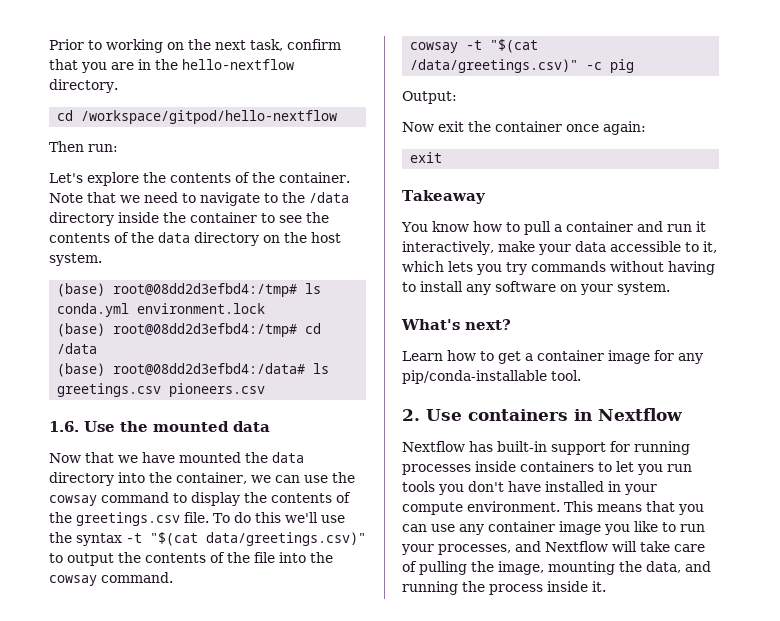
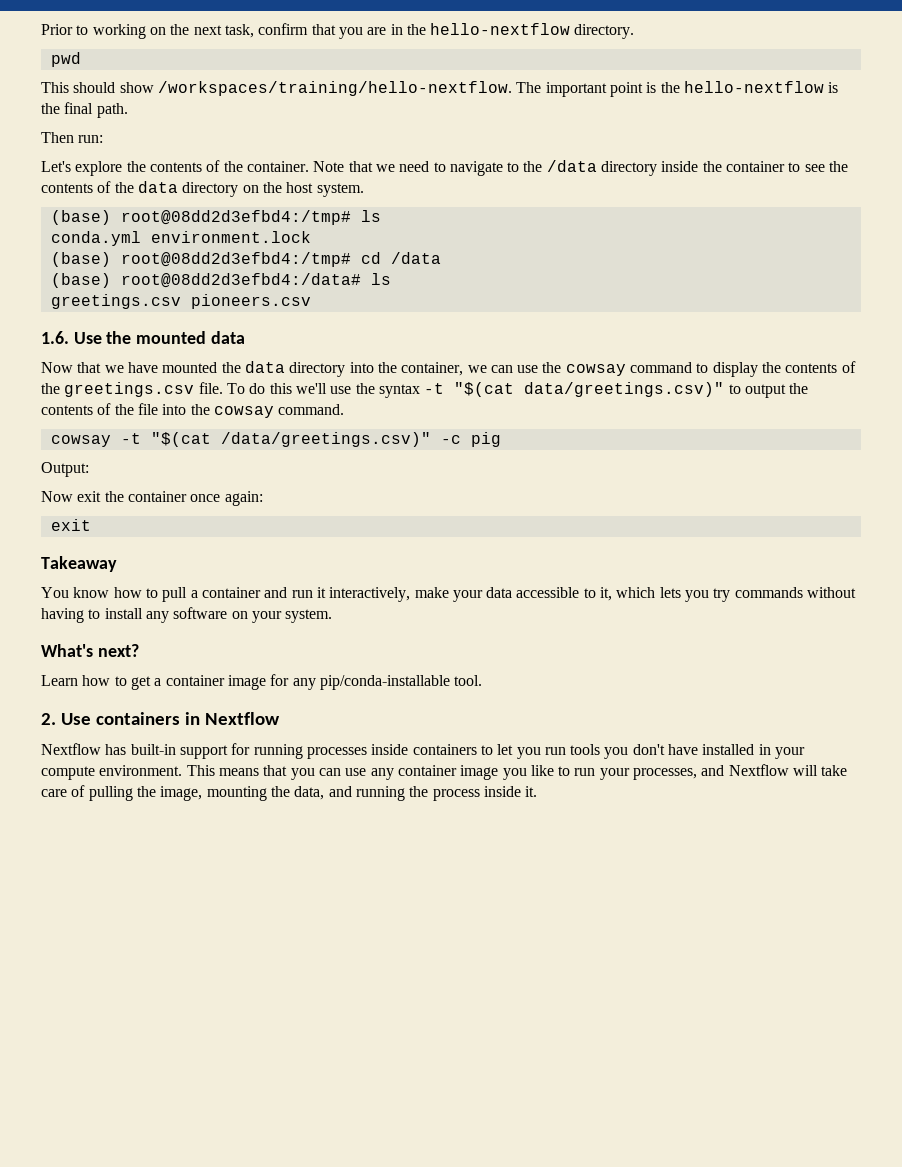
- cd /workspace/gitpod/hello-nextflow
+ pwd
+ This should show /workspaces/training/hello-nextflow. The important point is the hello-nextflow is the final path.

